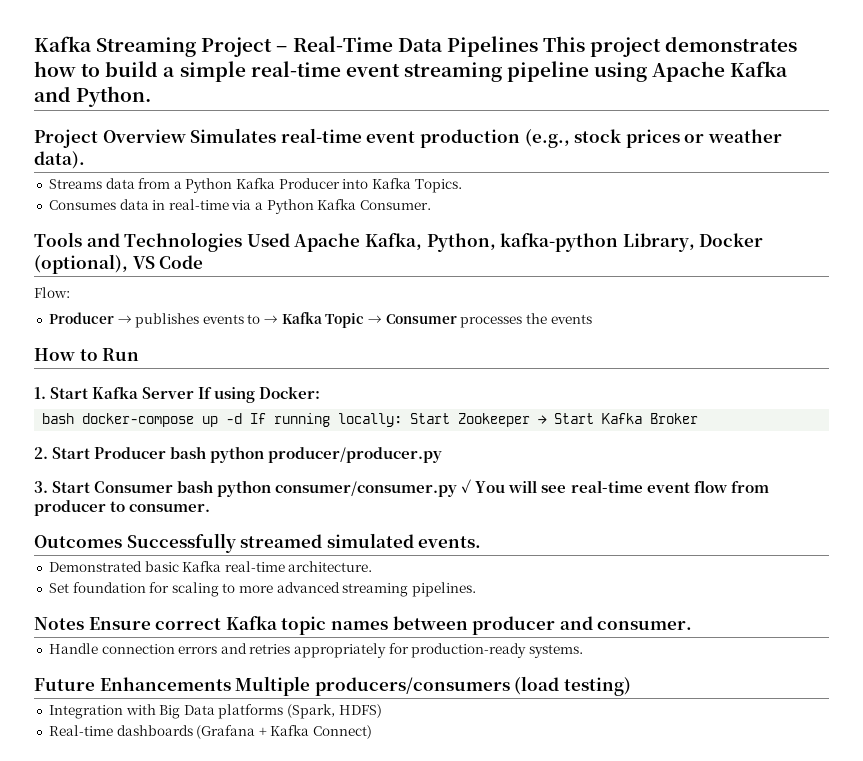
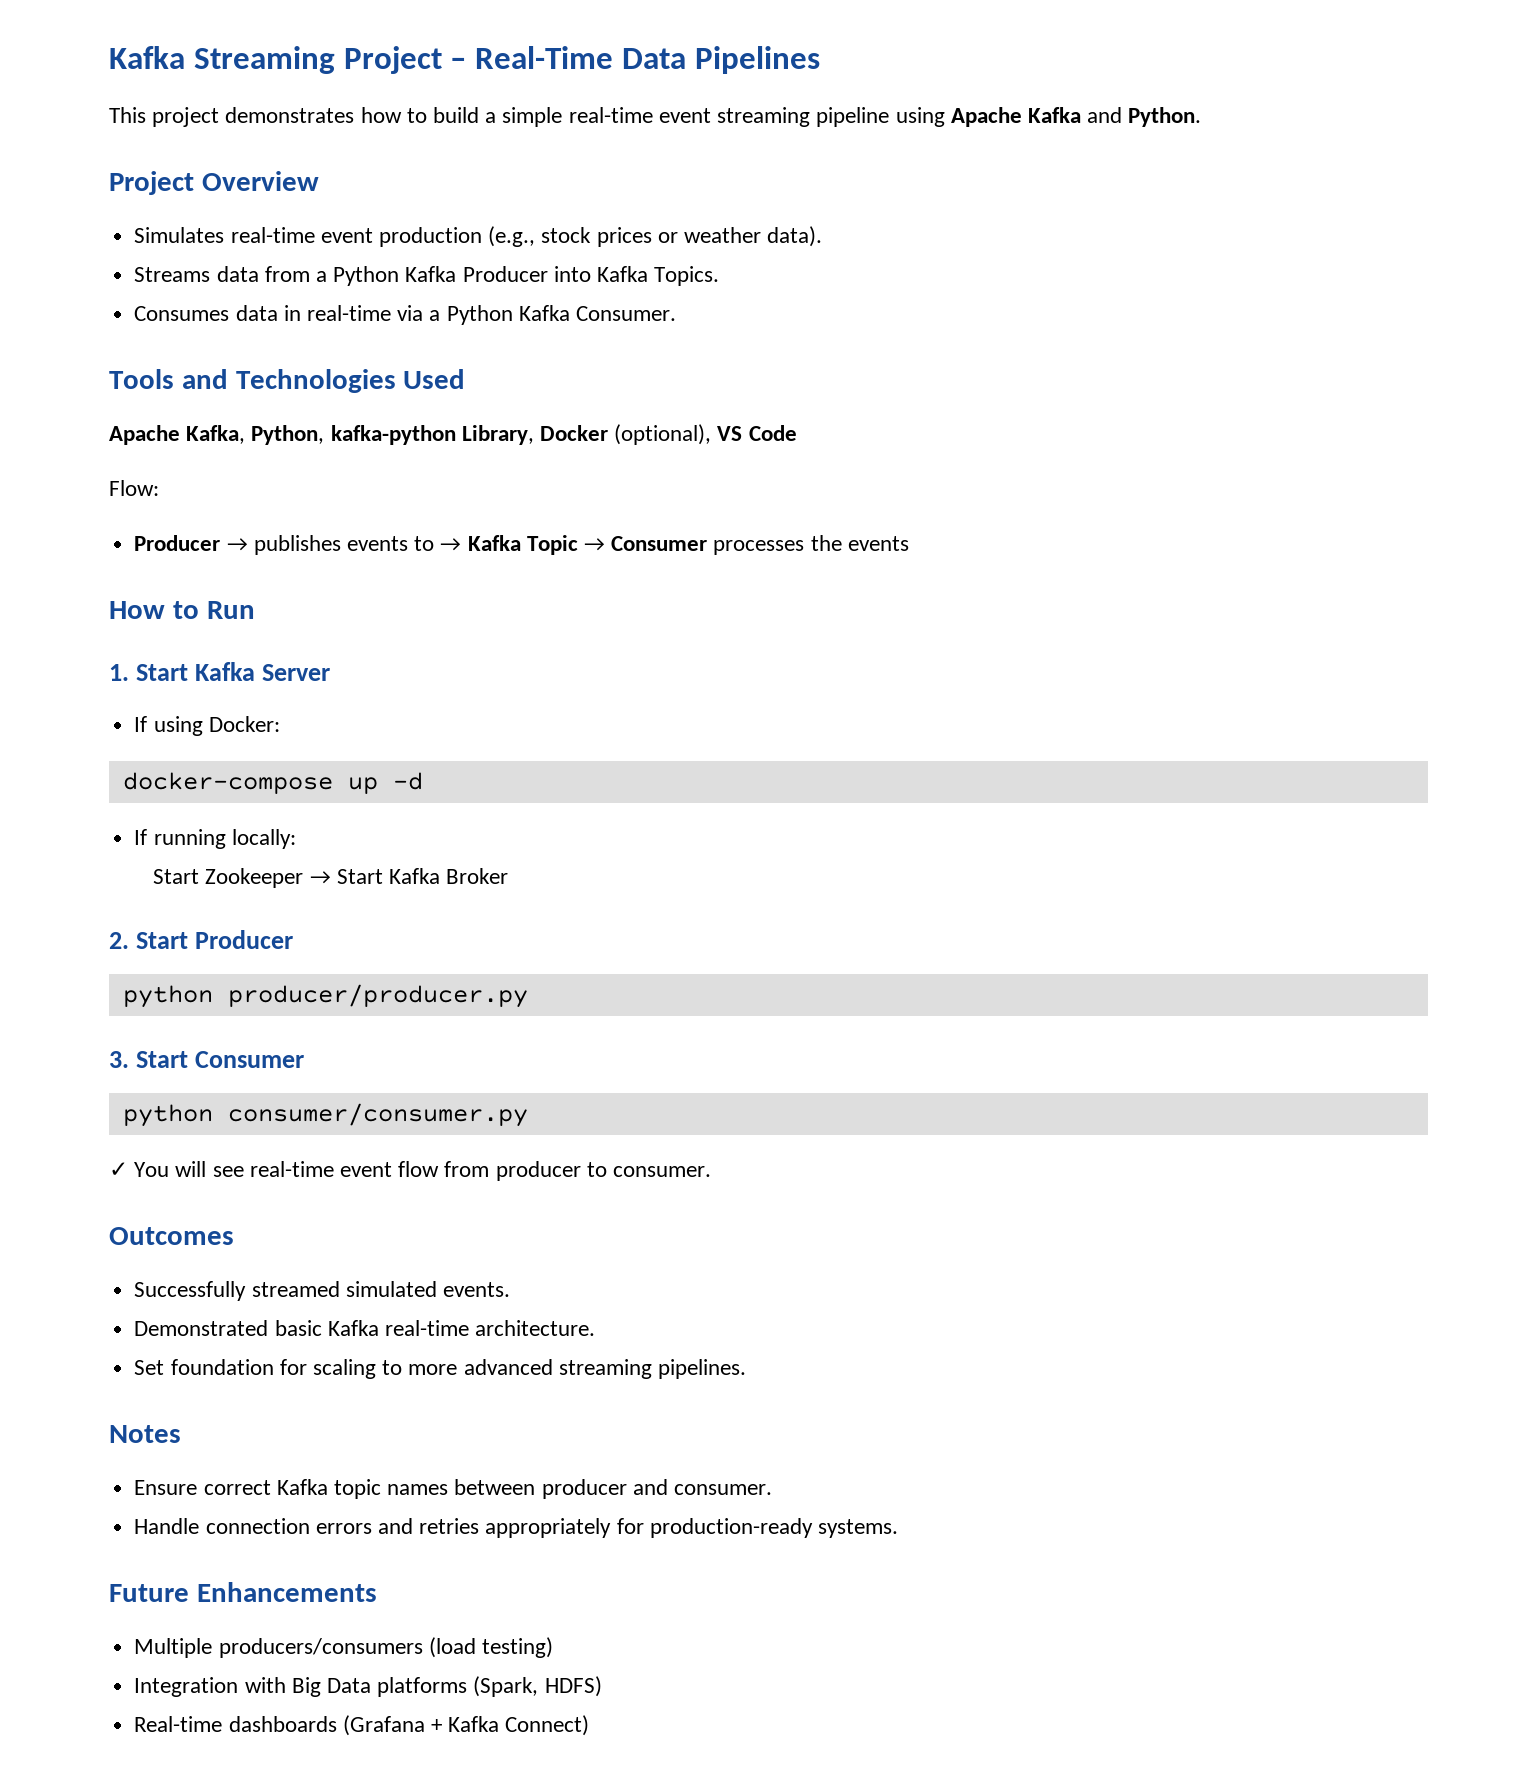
- Kafka Streaming Project – Real-Time Data Pipelines This project demonstrates how to build a simple real-time event streaming pipeline using Apache Kafka and Python.
+ Kafka Streaming Project – Real-Time Data Pipelines
+ This project demonstrates how to build a simple real-time event streaming pipeline using Apache Kafka and Python.
- Project Overview Simulates real-time event production (e.g., stock prices or weather data).
+ Project Overview
+ Simulates real-time event production (e.g., stock prices or weather data).
- Tools and Technologies Used Apache Kafka, Python, kafka-python Library, Docker (optional), VS Code
+ Tools and Technologies Used
+ Apache Kafka, Python, kafka-python Library, Docker (optional), VS Code
- 1. Start Kafka Server If using Docker:
+ 1. Start Kafka Server
+ If using Docker:
- bash docker-compose up -d If running locally: Start Zookeeper → Start Kafka Broker
+ docker-compose up -d
+ If running locally:
+ Start Zookeeper → Start Kafka Broker
- 2. Start Producer bash python producer/producer.py
+ 2. Start Producer
+ python producer/producer.py
- 3. Start Consumer bash python consumer/consumer.py ✓ You will see real-time event flow from producer to consumer.
+ 3. Start Consumer
+ python consumer/consumer.py
+ ✓ You will see real-time event flow from producer to consumer.
- Outcomes Successfully streamed simulated events.
+ Outcomes
+ Successfully streamed simulated events.
- Notes Ensure correct Kafka topic names between producer and consumer.
+ Notes
+ Ensure correct Kafka topic names between producer and consumer.
- Future Enhancements Multiple producers/consumers (load testing)
+ Future Enhancements
+ Multiple producers/consumers (load testing)

